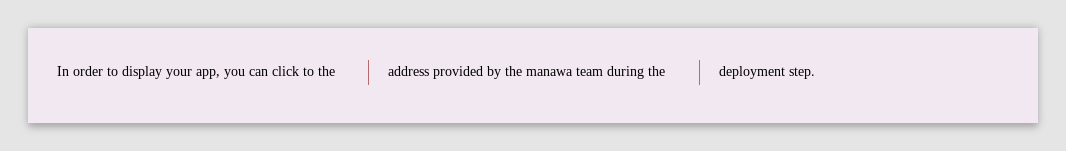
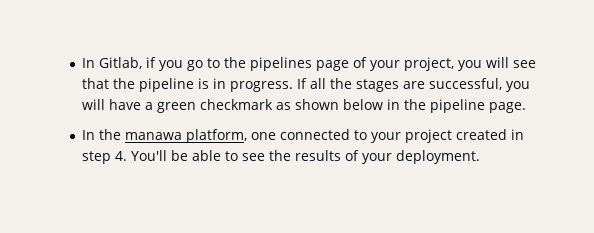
- In order to display your app, you can click to the address provided by the manawa team during the deployment step.
+ In Gitlab, if you go to the pipelines page of your project, you will see that the pipeline is in progress. If all the stages are successful, you will have a green checkmark as shown below in the pipeline page.
+ In the manawa platform, one connected to your project created in step 4. You'll be able to see the results of your deployment.

